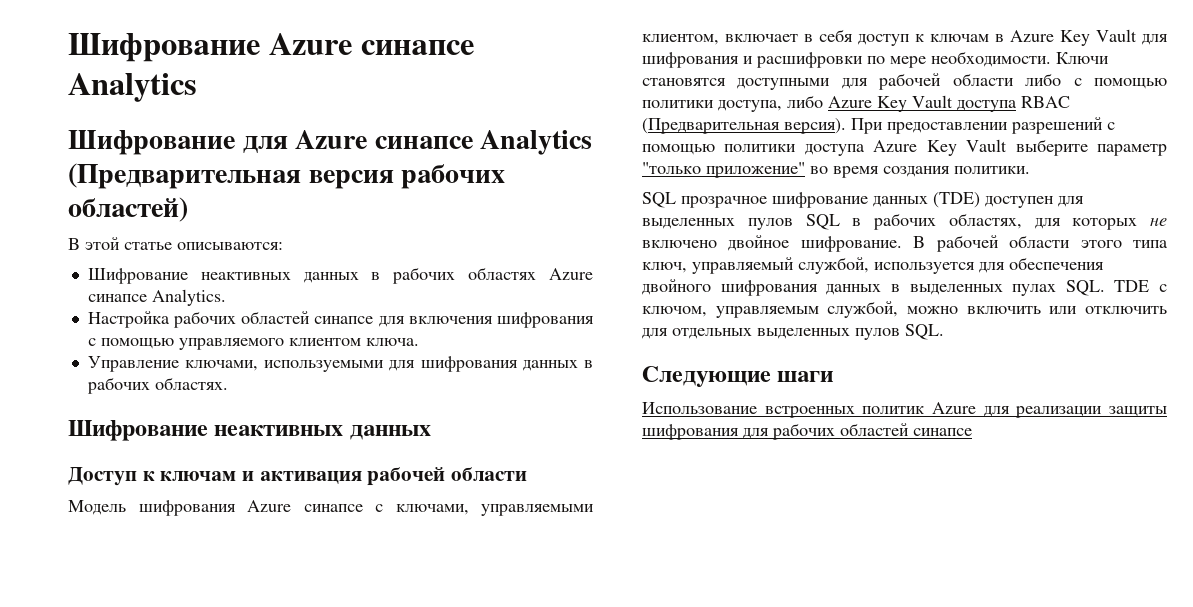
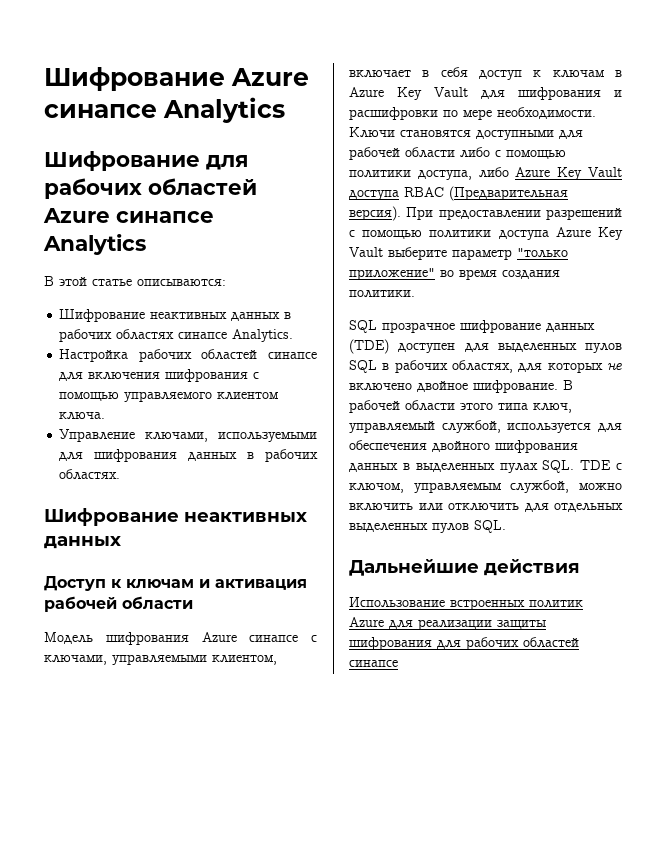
- Шифрование для Azure синапсе Analytics (Предварительная версия рабочих областей)
+ Шифрование для рабочих областей Azure синапсе Analytics
- Шифрование неактивных данных в рабочих областях Azure синапсе Analytics.
+ Шифрование неактивных данных в рабочих областях синапсе Analytics.
- Следующие шаги
+ Дальнейшие действия

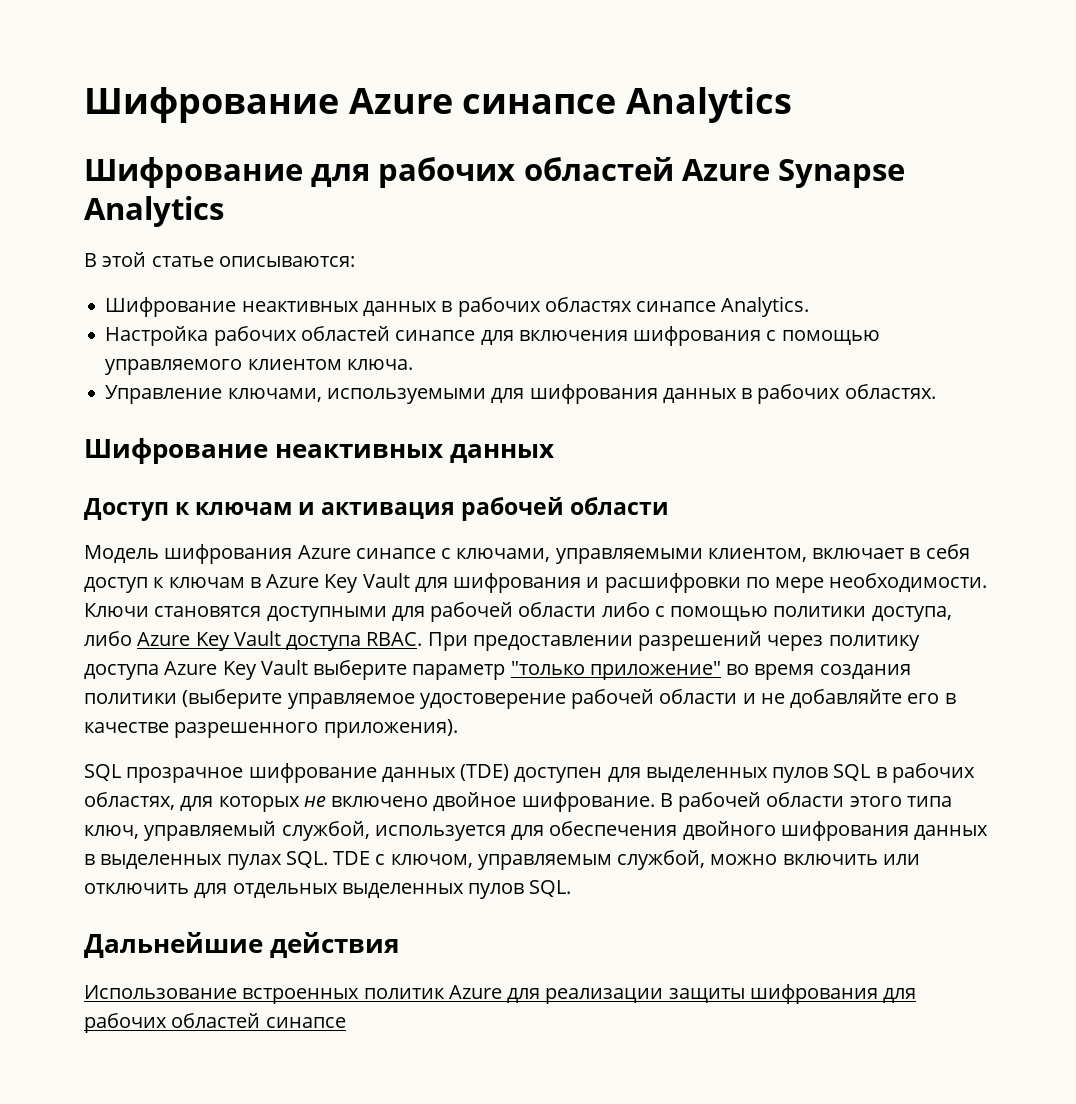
- Шифрование для рабочих областей Azure синапсе Analytics
+ Шифрование для рабочих областей Azure Synapse Analytics
- Ключи становятся доступными для рабочей области либо с помощью политики доступа, либо Azure Key Vault доступа RBAC (Предварительная версия). При предоставлении разрешений с помощью политики доступа Azure Key Vault выберите параметр "только приложение" во время создания политики.
+ Ключи становятся доступными для рабочей области либо с помощью политики доступа, либо Azure Key Vault доступа RBAC. При предоставлении разрешений через политику доступа Azure Key Vault выберите параметр "только приложение" во время создания политики (выберите управляемое удостоверение рабочей области и не добавляйте его в качестве разрешенного приложения).

